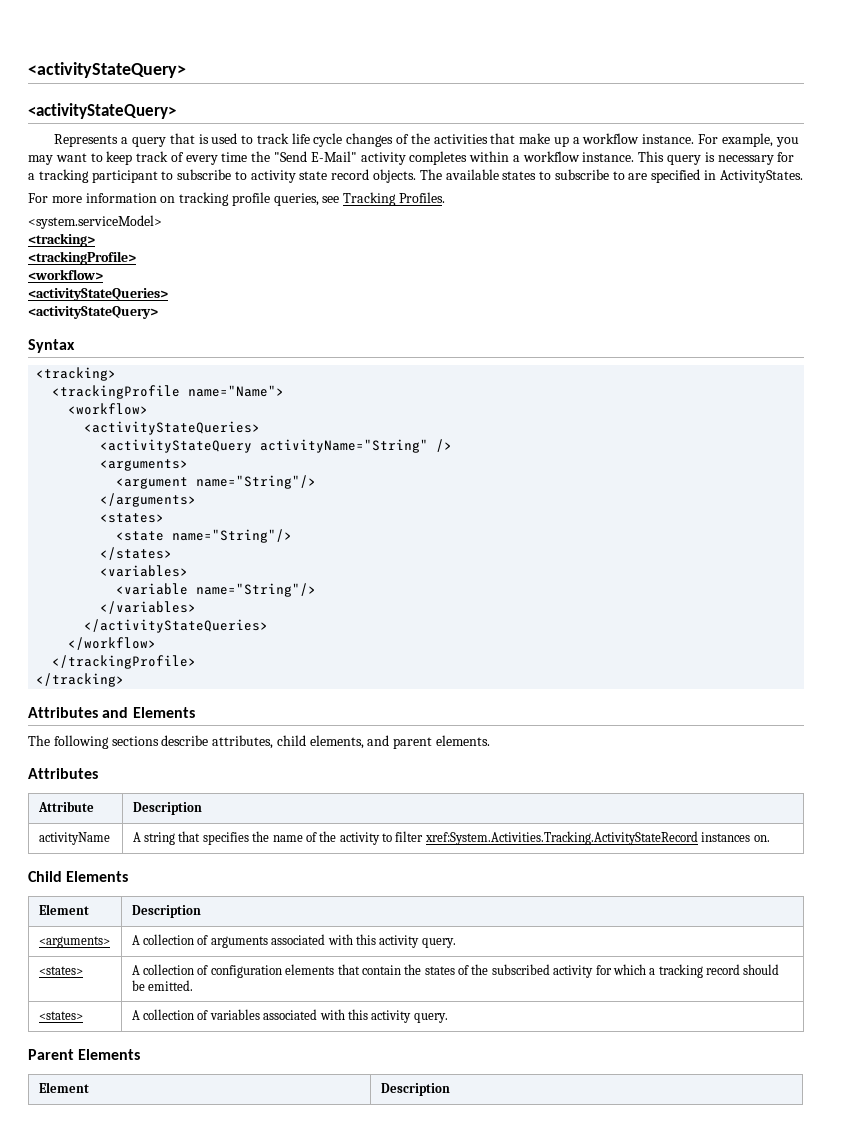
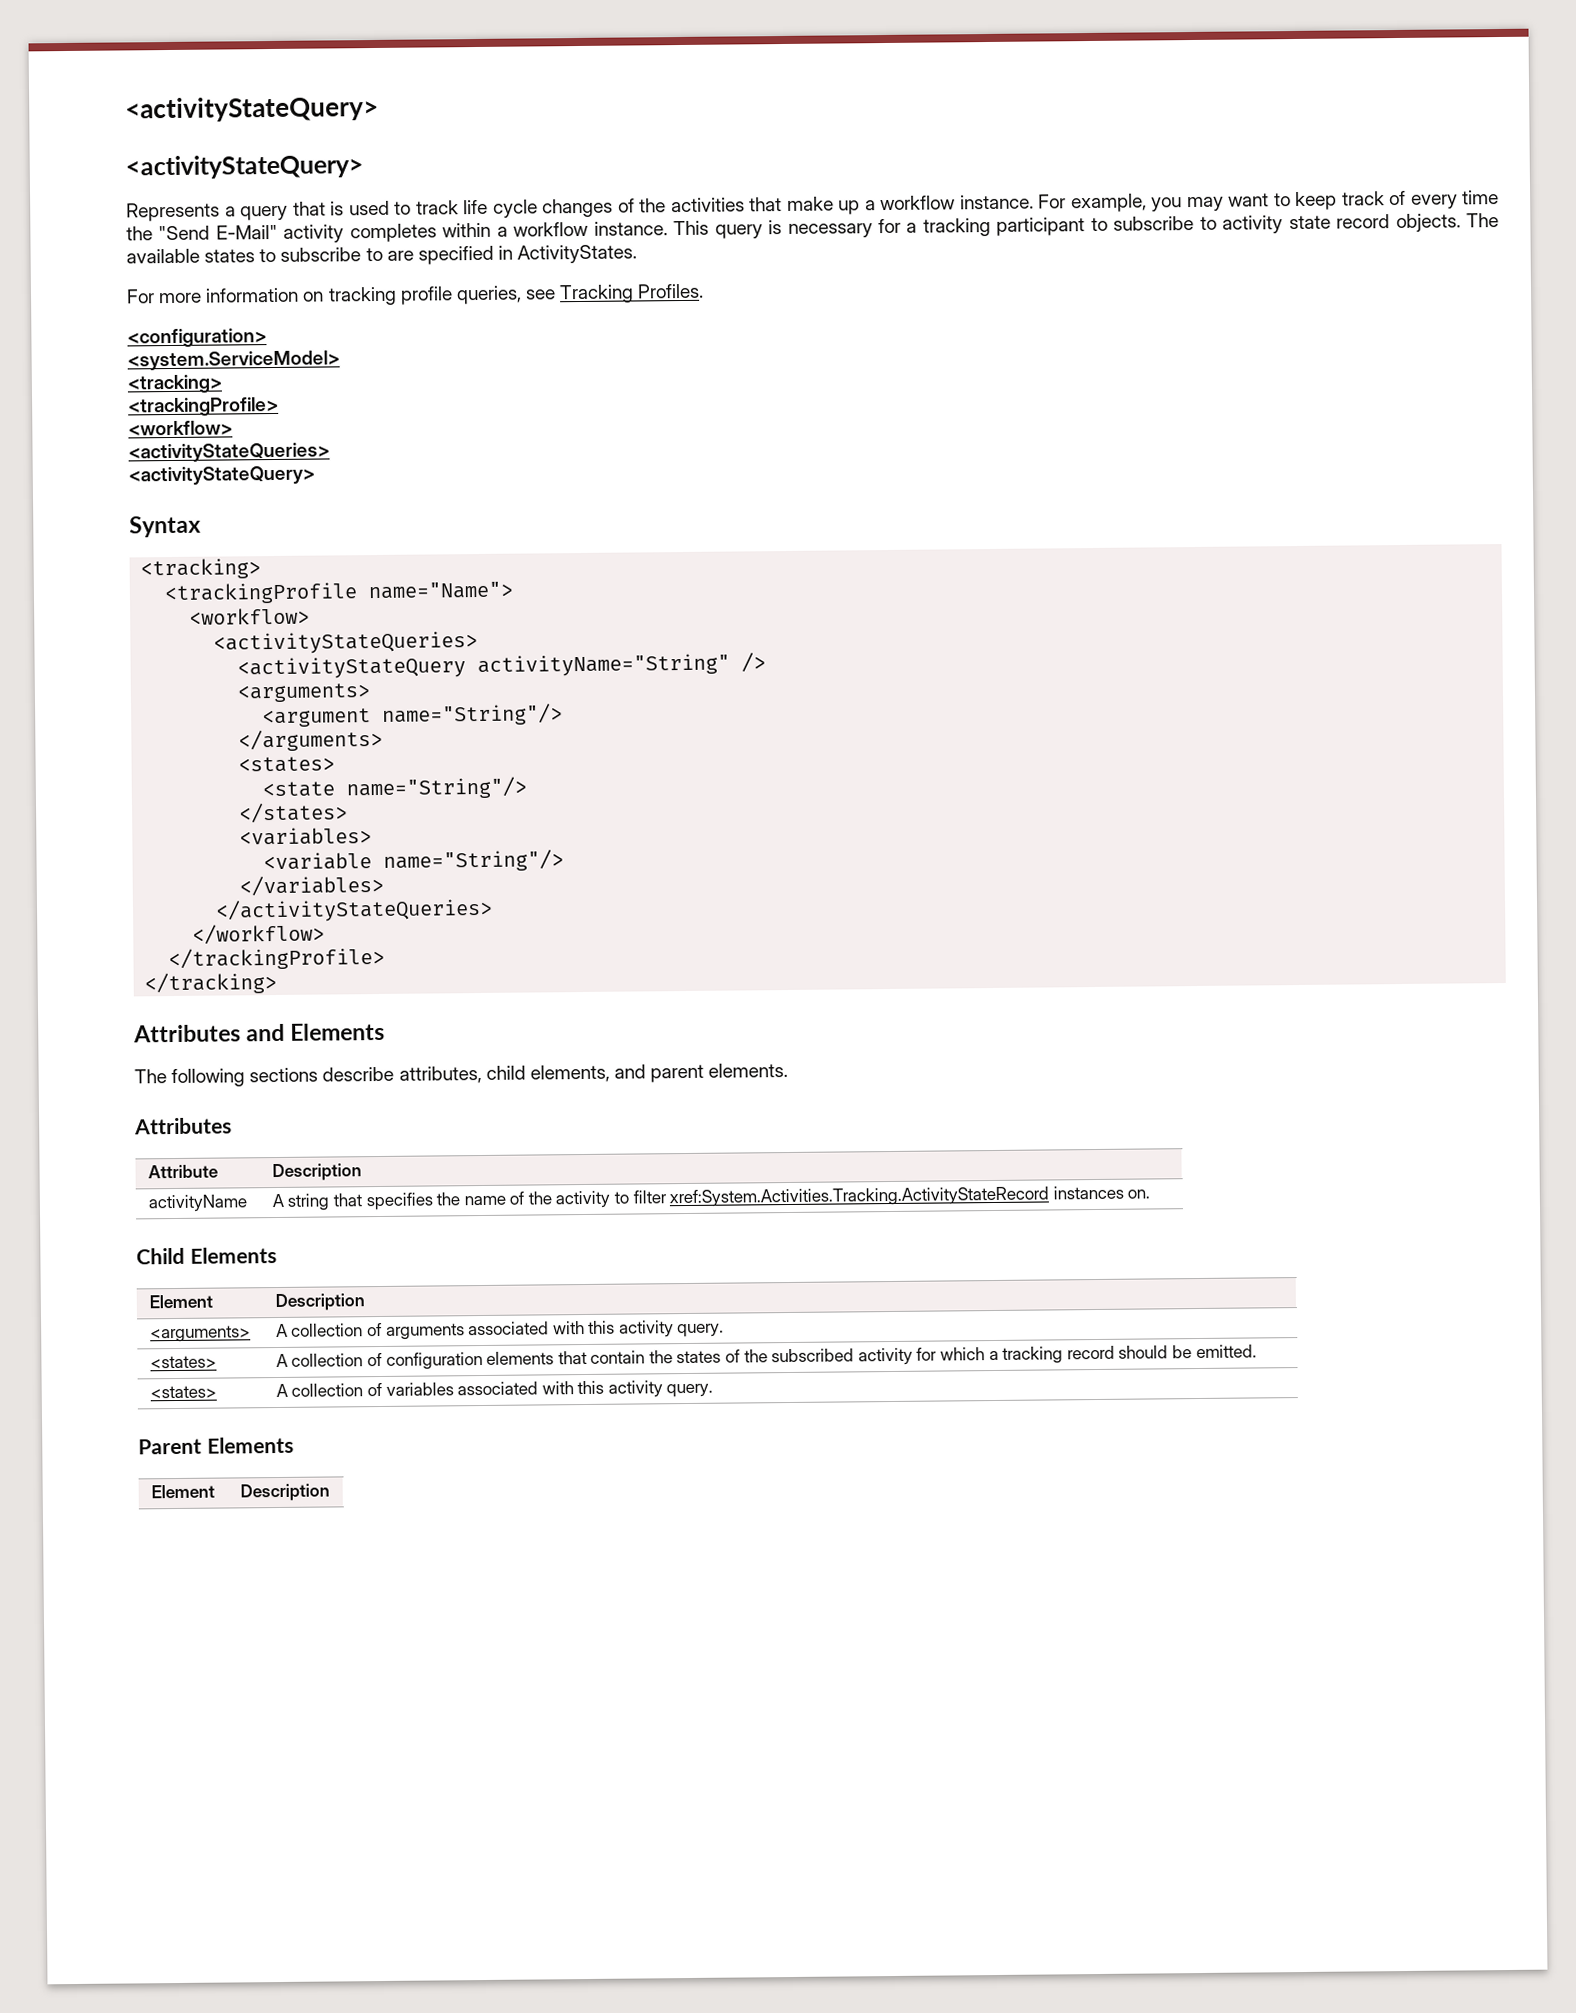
- <system.serviceModel>
+ <configuration>
+ <system.ServiceModel>

